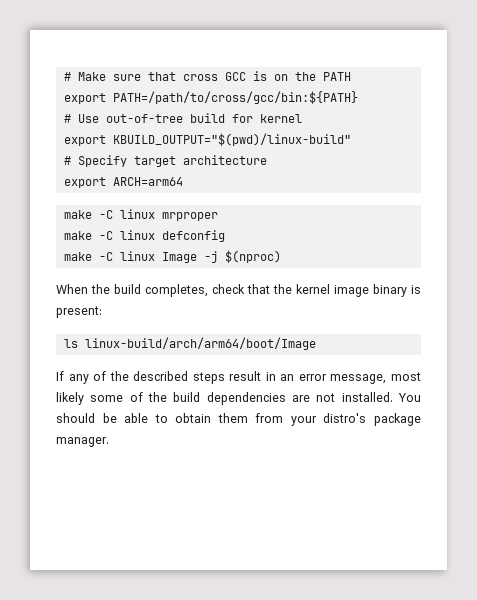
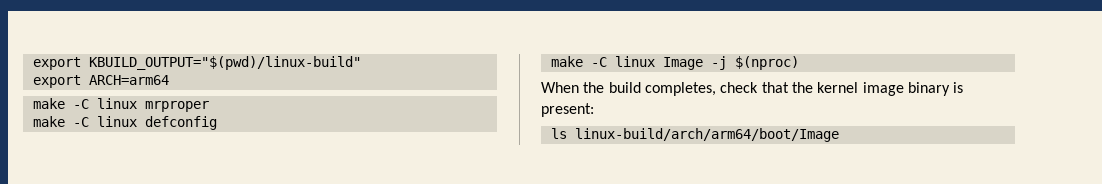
- # Make sure that cross GCC is on the PATH
- export PATH=/path/to/cross/gcc/bin:${PATH}
- # Use out-of-tree build for kernel
  export KBUILD_OUTPUT="$(pwd)/linux-build"
- # Specify target architecture
- If any of the described steps result in an error message, most likely some of the build dependencies are not installed. You should be able to obtain them from your distro's package manager.

